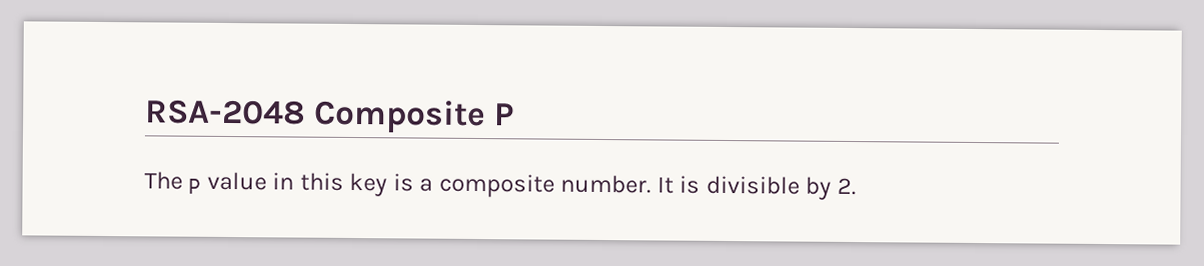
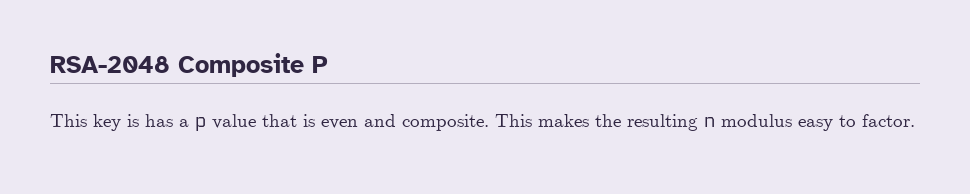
- The p value in this key is a composite number. It is divisible by 2.
+ This key is has a p value that is even and composite. This makes the resulting n modulus easy to factor.

